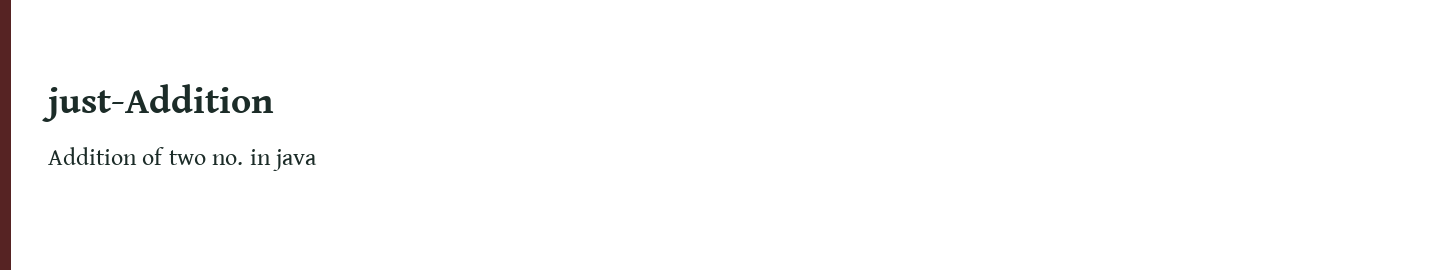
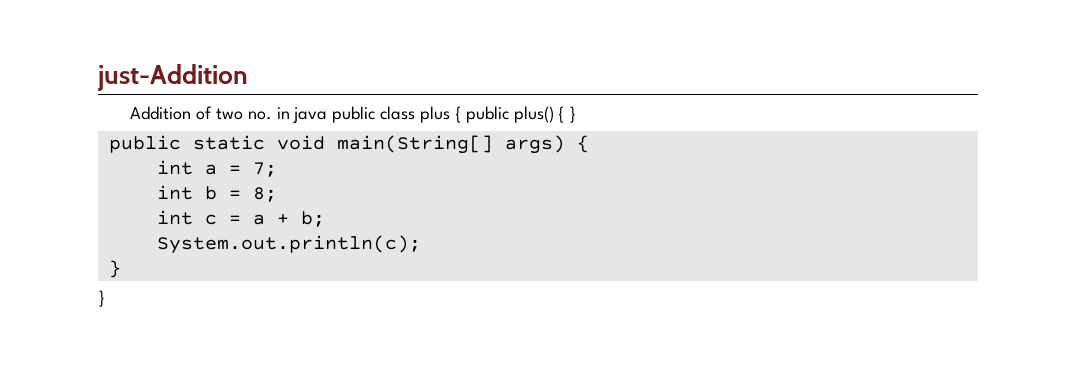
- Addition of two no. in java
+ Addition of two no. in java public class plus { public plus() { }
+ public static void main(String[] args) {
+ int a = 7;
+ int b = 8;
+ int c = a + b;
+ System.out.println(c);
+ }
+ }

